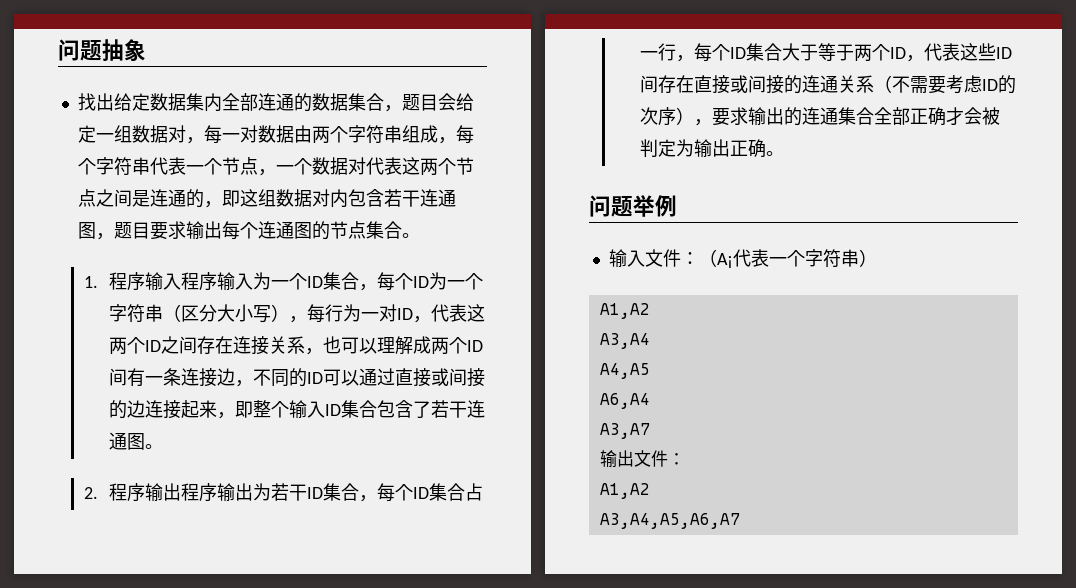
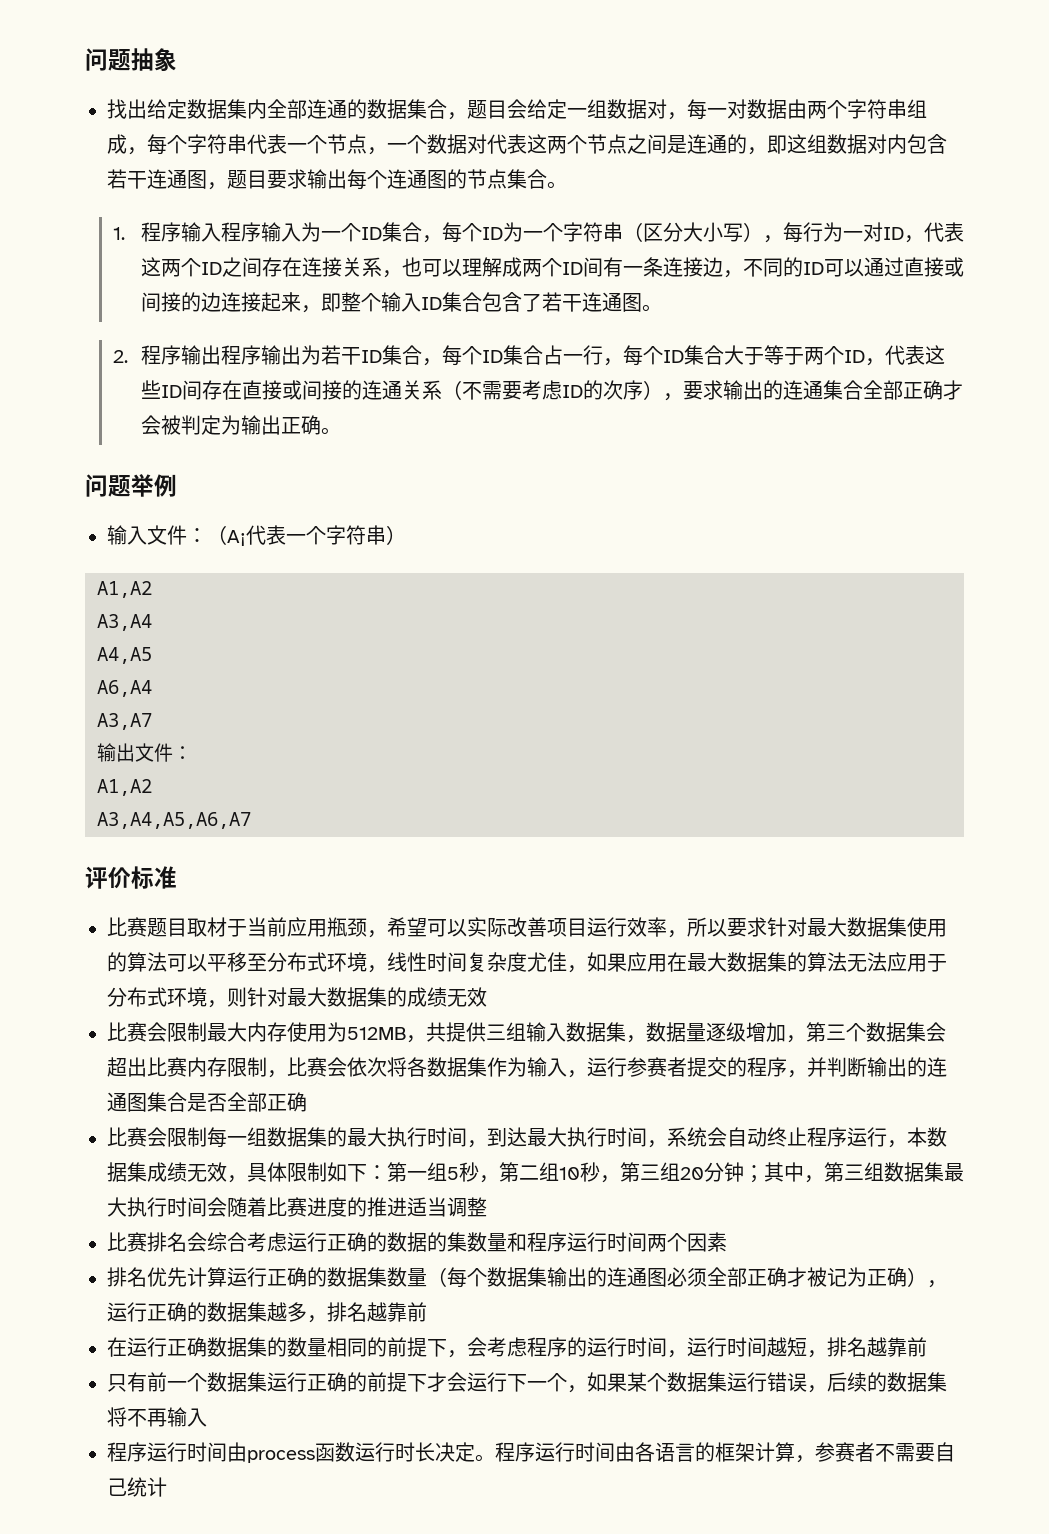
+ 评价标准
+ 比赛题目取材于当前应用瓶颈，希望可以实际改善项目运行效率，所以要求针对最大数据集使用的算法可以平移至分布式环境，线性时间复杂度尤佳，如果应用在最大数据集的算法无法应用于分布式环境，则针对最大数据集的成绩无效
+ 比赛会限制最大内存使用为512MB，共提供三组输入数据集，数据量逐级增加，第三个数据集会超出比赛内存限制，比赛会依次将各数据集作为输入，运行参赛者提交的程序，并判断输出的连通图集合是否全部正确
+ 比赛会限制每一组数据集的最大执行时间，到达最大执行时间，系统会自动终止程序运行，本数据集成绩无效，具体限制如下：第一组5秒，第二组10秒，第三组20分钟；其中，第三组数据集最大执行时间会随着比赛进度的推进适当调整
+ 比赛排名会综合考虑运行正确的数据的集数量和程序运行时间两个因素
+ 排名优先计算运行正确的数据集数量（每个数据集输出的连通图必须全部正确才被记为正确），运行正确的数据集越多，排名越靠前
+ 在运行正确数据集的数量相同的前提下，会考虑程序的运行时间，运行时间越短，排名越靠前
+ 只有前一个数据集运行正确的前提下才会运行下一个，如果某个数据集运行错误，后续的数据集将不再输入
+ 程序运行时间由process函数运行时长决定。程序运行时间由各语言的框架计算，参赛者不需要自己统计

